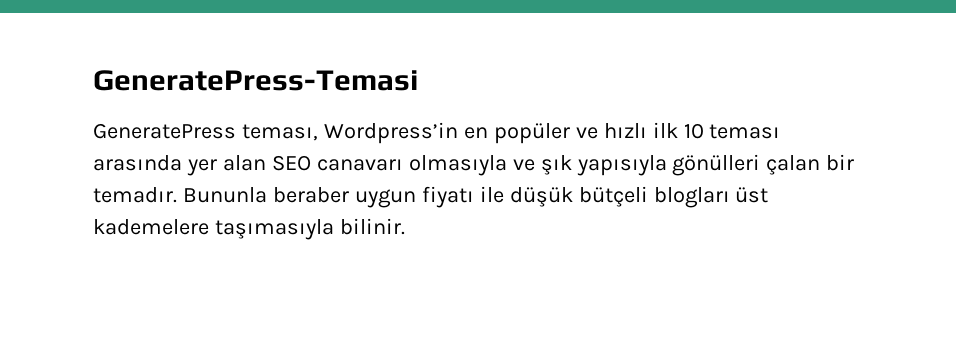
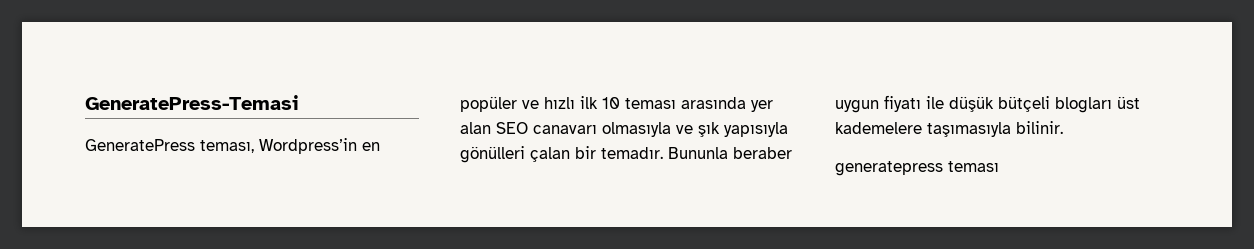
+ generatepress teması

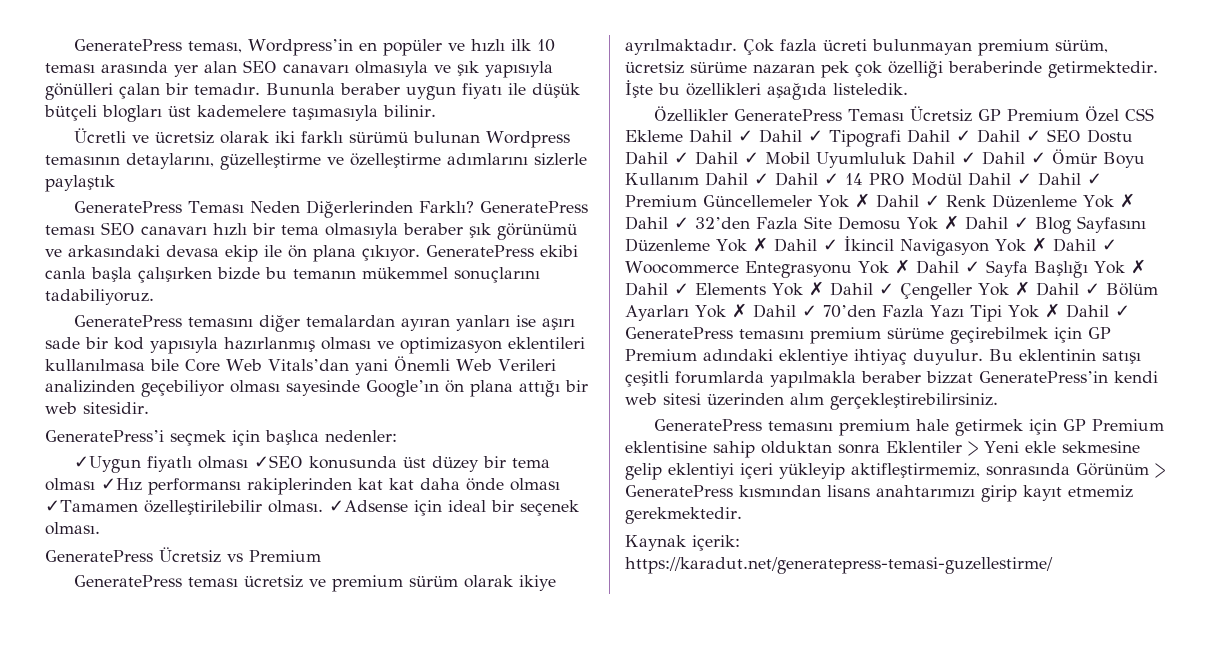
- GeneratePress-Temasi
- generatepress teması
+ Ücretli ve ücretsiz olarak iki farklı sürümü bulunan Wordpress temasının detaylarını, güzelleştirme ve özelleştirme adımlarını sizlerle paylaştık
+ GeneratePress Teması Neden Diğerlerinden Farklı? GeneratePress teması SEO canavarı hızlı bir tema olmasıyla beraber şık görünümü ve arkasındaki devasa ekip ile ön plana çıkıyor. GeneratePress ekibi canla başla çalışırken bizde bu temanın mükemmel sonuçlarını tadabiliyoruz.
+ GeneratePress temasını diğer temalardan ayıran yanları ise aşırı sade bir kod yapısıyla hazırlanmış olması ve optimizasyon eklentileri kullanılmasa bile Core Web Vitals’dan yani Önemli Web Verileri analizinden geçebiliyor olması sayesinde Google’ın ön plana attığı bir web sitesidir.
+ GeneratePress’i seçmek için başlıca nedenler:
+ ✓Uygun fiyatlı olması ✓SEO konusunda üst düzey bir tema olması ✓Hız performansı rakiplerinden kat kat daha önde olması ✓Tamamen özelleştirilebilir olması. ✓Adsense için ideal bir seçenek olması.
+ GeneratePress Ücretsiz vs Premium
+ GeneratePress teması ücretsiz ve premium sürüm olarak ikiye ayrılmaktadır. Çok fazla ücreti bulunmayan premium sürüm, ücretsiz sürüme nazaran pek çok özelliği beraberinde getirmektedir. İşte bu özellikleri aşağıda listeledik.
+ Özellikler GeneratePress Teması Ücretsiz GP Premium Özel CSS Ekleme Dahil ✓ Dahil ✓ Tipografi Dahil ✓ Dahil ✓ SEO Dostu Dahil ✓ Dahil ✓ Mobil Uyumluluk Dahil ✓ Dahil ✓ Ömür Boyu Kullanım Dahil ✓ Dahil ✓ 14 PRO Modül Dahil ✓ Dahil ✓ Premium Güncellemeler Yok ✗ Dahil ✓ Renk Düzenleme Yok ✗ Dahil ✓ 32’den Fazla Site Demosu Yok ✗ Dahil ✓ Blog Sayfasını Düzenleme Yok ✗ Dahil ✓ İkincil Navigasyon Yok ✗ Dahil ✓ Woocommerce Entegrasyonu Yok ✗ Dahil ✓ Sayfa Başlığı Yok ✗ Dahil ✓ Elements Yok ✗ Dahil ✓ Çengeller Yok ✗ Dahil ✓ Bölüm Ayarları Yok ✗ Dahil ✓ 70’den Fazla Yazı Tipi Yok ✗ Dahil ✓ GeneratePress temasını premium sürüme geçirebilmek için GP Premium adındaki eklentiye ihtiyaç duyulur. Bu eklentinin satışı çeşitli forumlarda yapılmakla beraber bizzat GeneratePress’in kendi web sitesi üzerinden alım gerçekleştirebilirsiniz.
+ GeneratePress temasını premium hale getirmek için GP Premium eklentisine sahip olduktan sonra Eklentiler > Yeni ekle sekmesine gelip eklentiyi içeri yükleyip aktifleştirmemiz, sonrasında Görünüm > GeneratePress kısmından lisans anahtarımızı girip kayıt etmemiz gerekmektedir.
+ Kaynak içerik: https://karadut.net/generatepress-temasi-guzellestirme/

